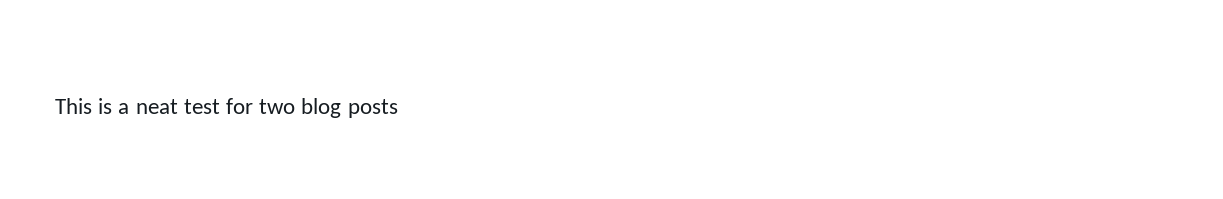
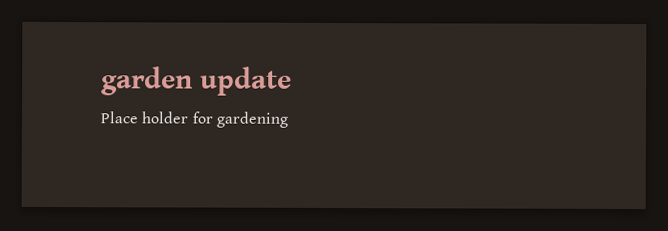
- This is a neat test for two blog posts
+ garden update
+ Place holder for gardening

